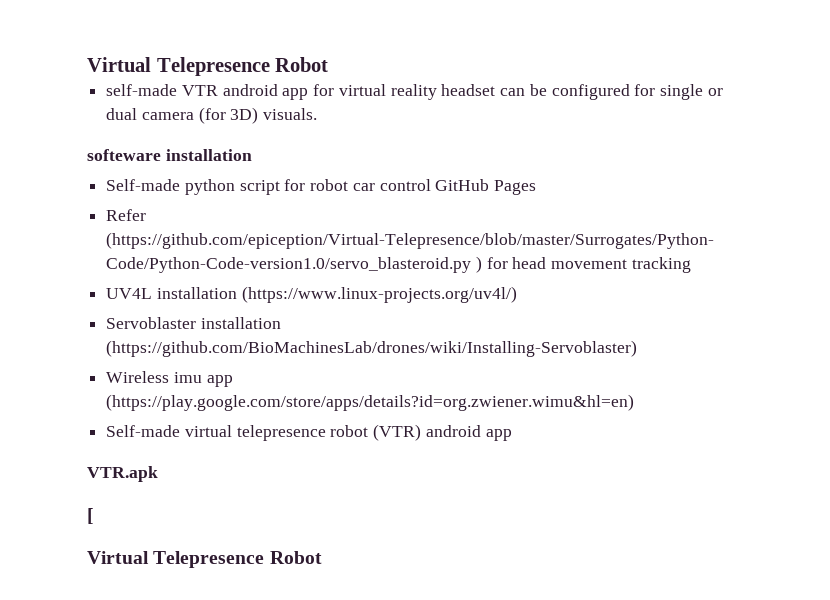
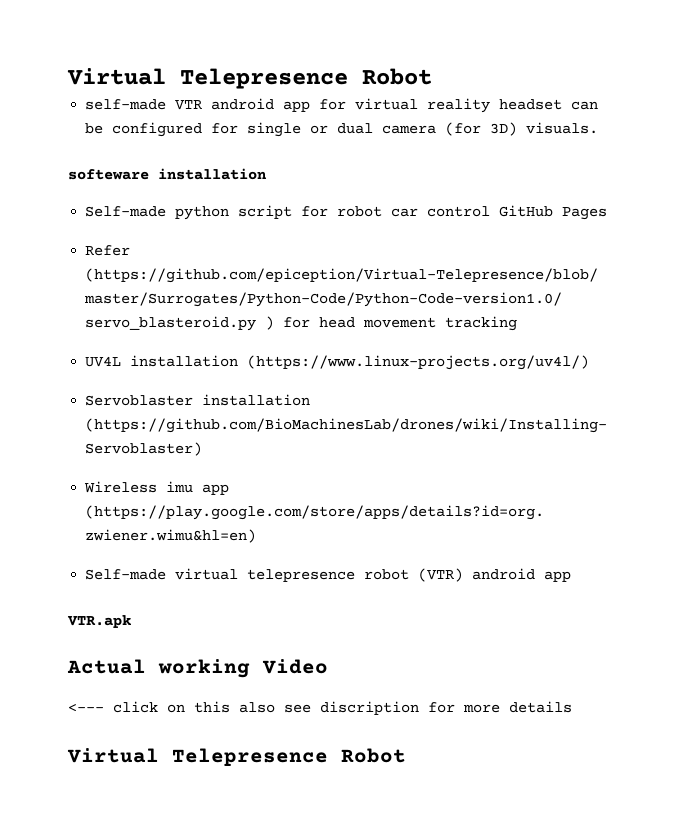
- [
+ Actual working Video
+ <--- click on this also see discription for more details

